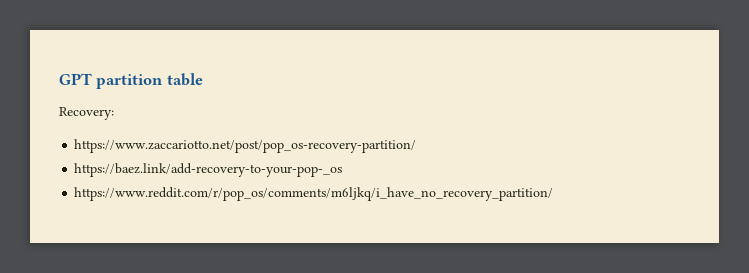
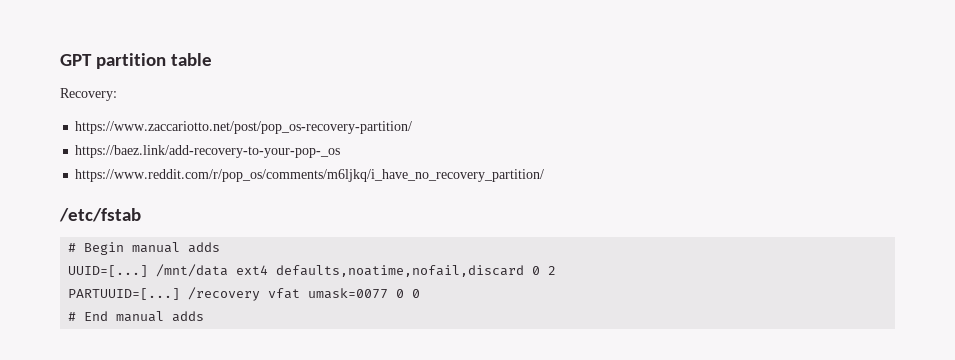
+ /etc/fstab
+ # Begin manual adds
+ UUID=[...] /mnt/data ext4 defaults,noatime,nofail,discard 0 2
+ PARTUUID=[...] /recovery vfat umask=0077 0 0
+ # End manual adds

